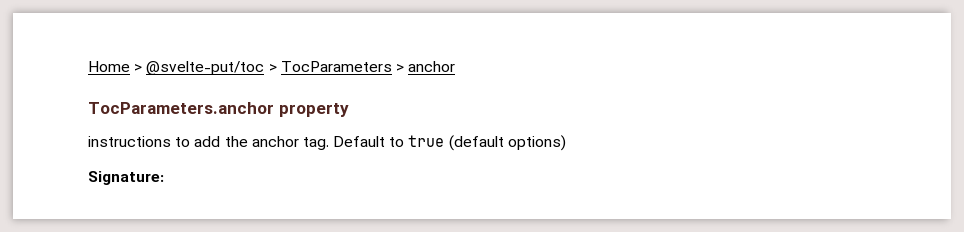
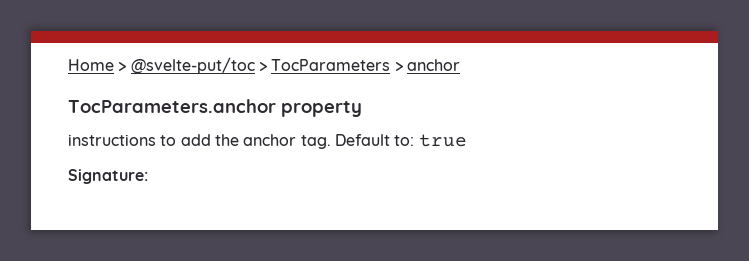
- Default to true (default options)
+ Default to: true

